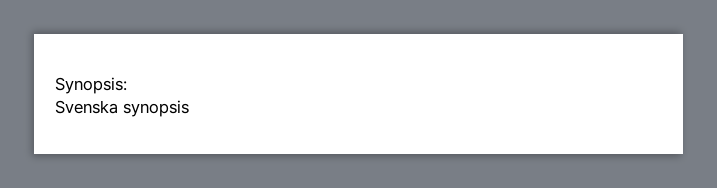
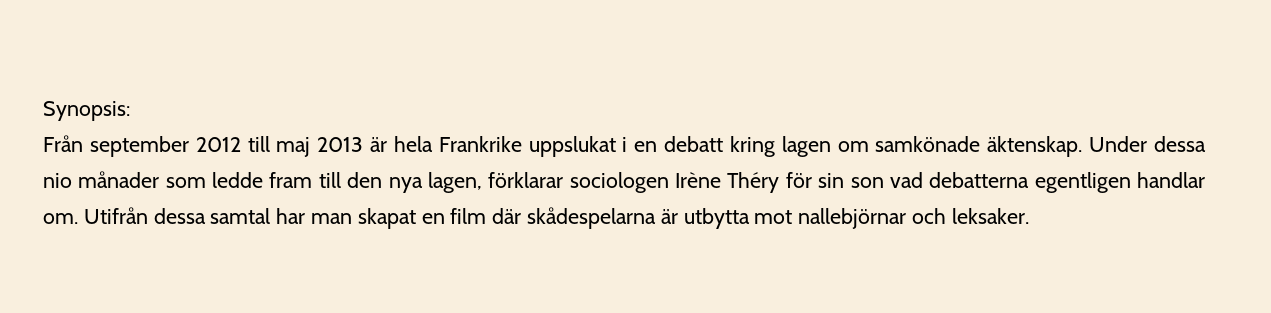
- Svenska synopsis
+ Från september 2012 till maj 2013 är hela Frankrike uppslukat i en debatt kring lagen om samkönade äktenskap. Under dessa nio månader som ledde fram till den nya lagen, förklarar sociologen Irène Théry för sin son vad debatterna egentligen handlar om. Utifrån dessa samtal har man skapat en film där skådespelarna är utbytta mot nallebjörnar och leksaker.

